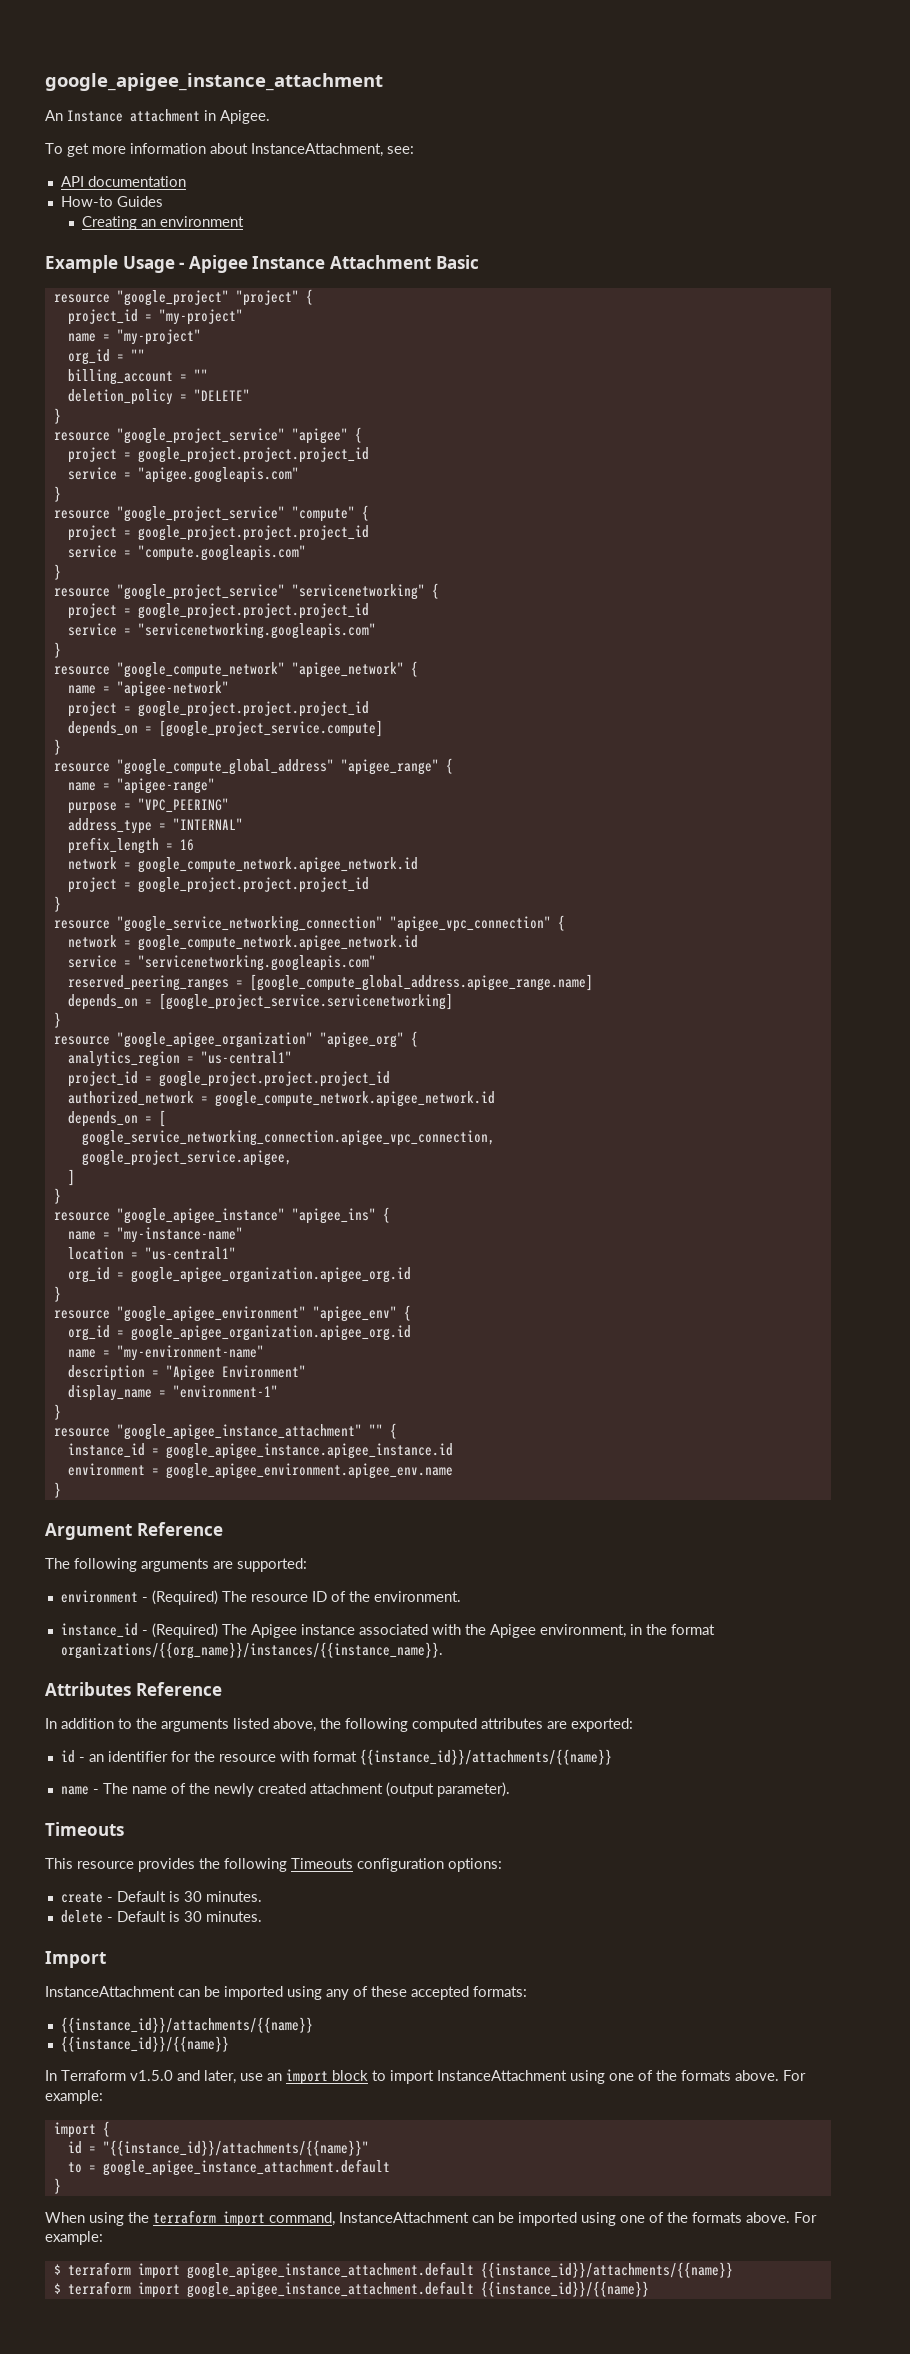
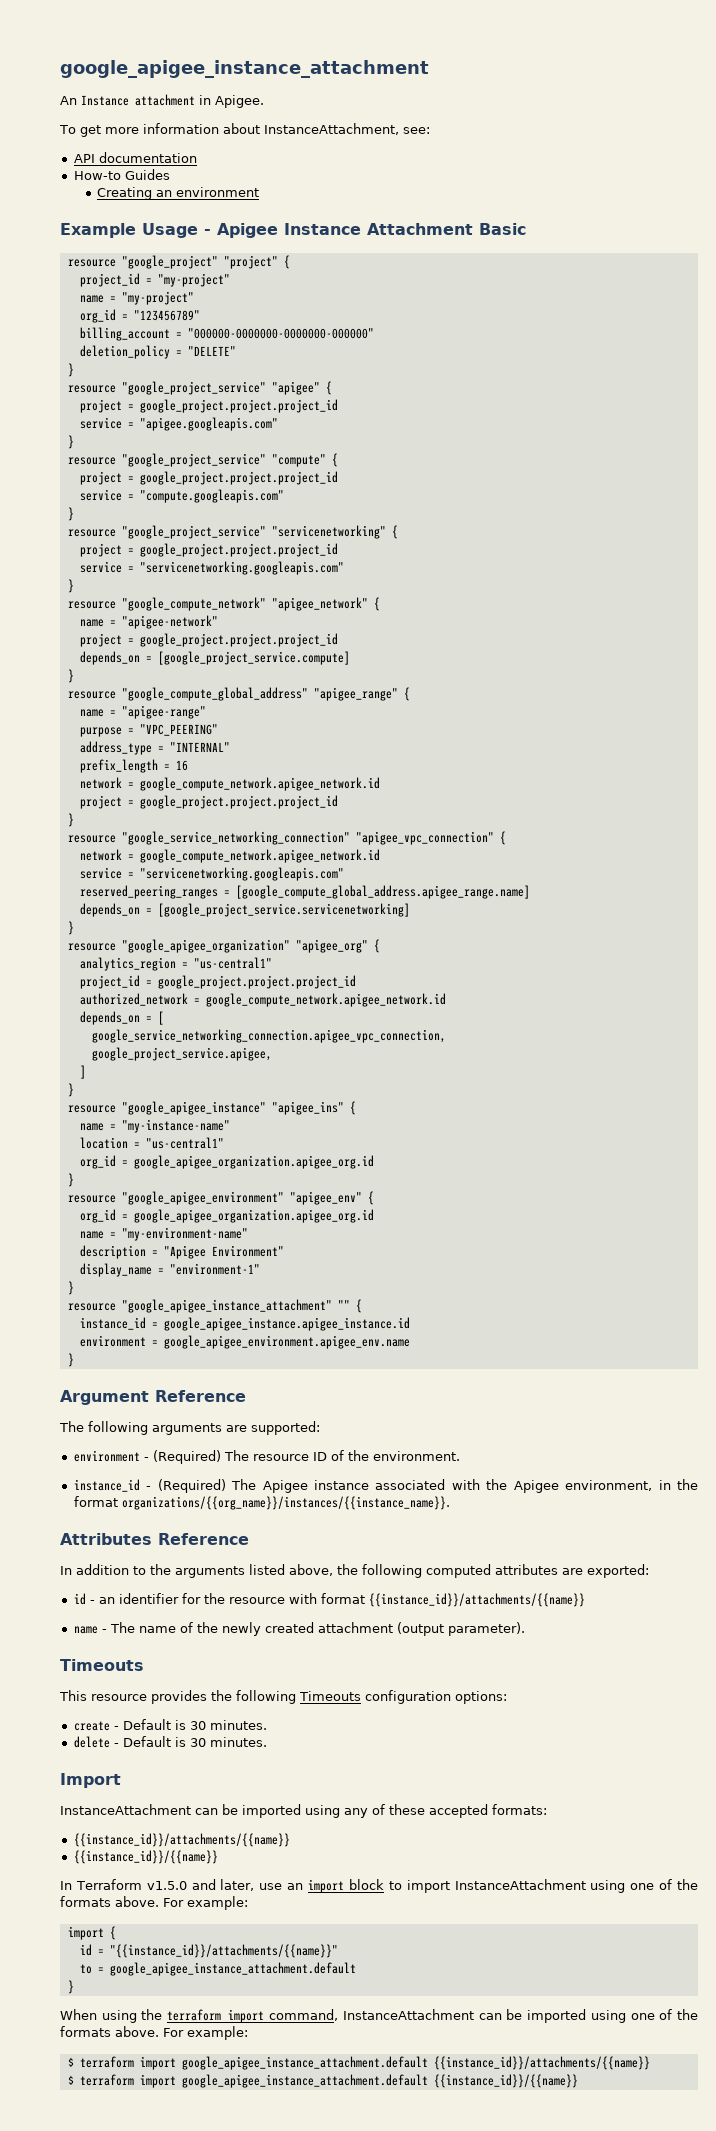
- org_id = ""
+ org_id = "123456789"
- billing_account = ""
+ billing_account = "000000-0000000-0000000-000000"

